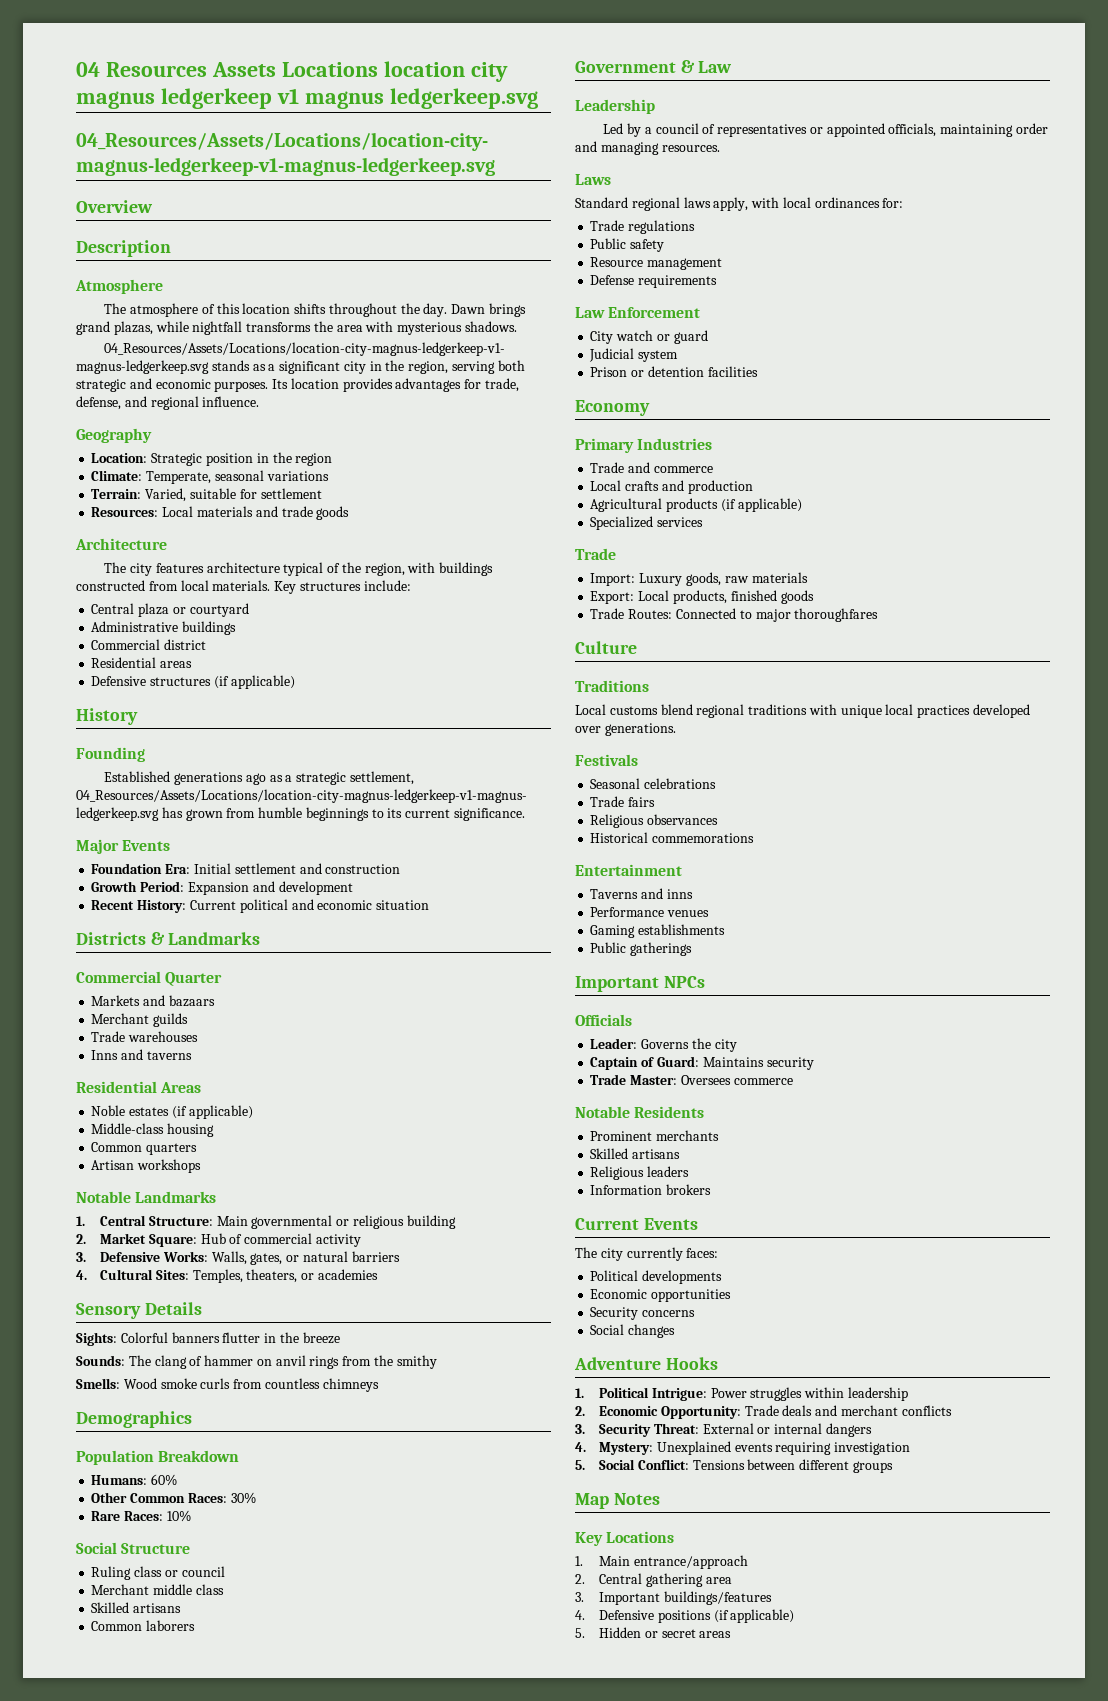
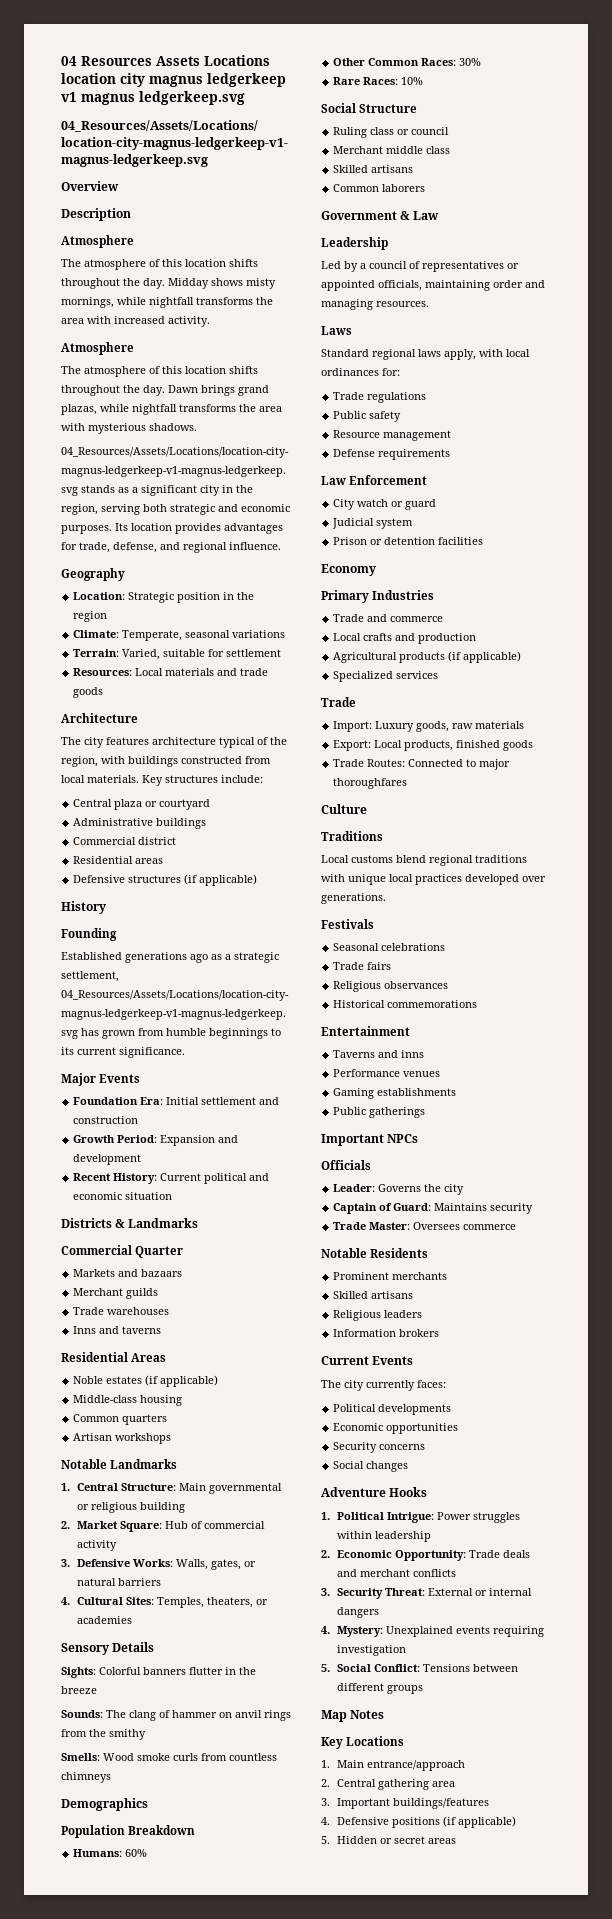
+ The atmosphere of this location shifts throughout the day. Midday shows misty mornings, while nightfall transforms the area with increased activity.
+ Atmosphere

